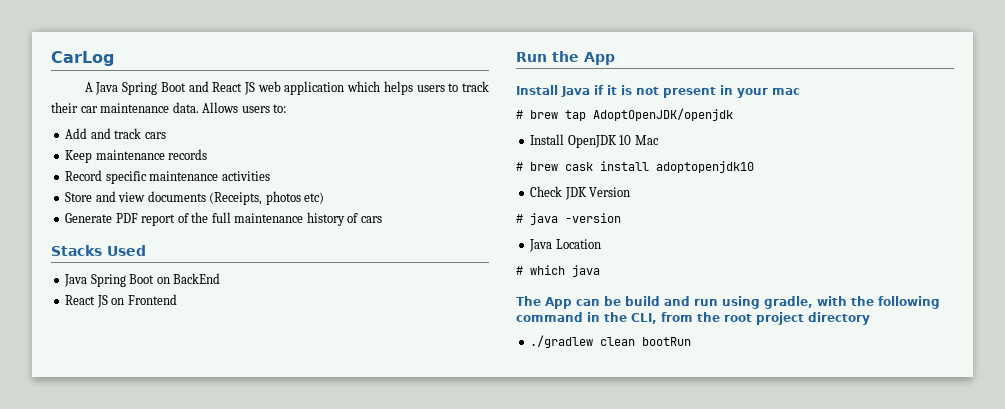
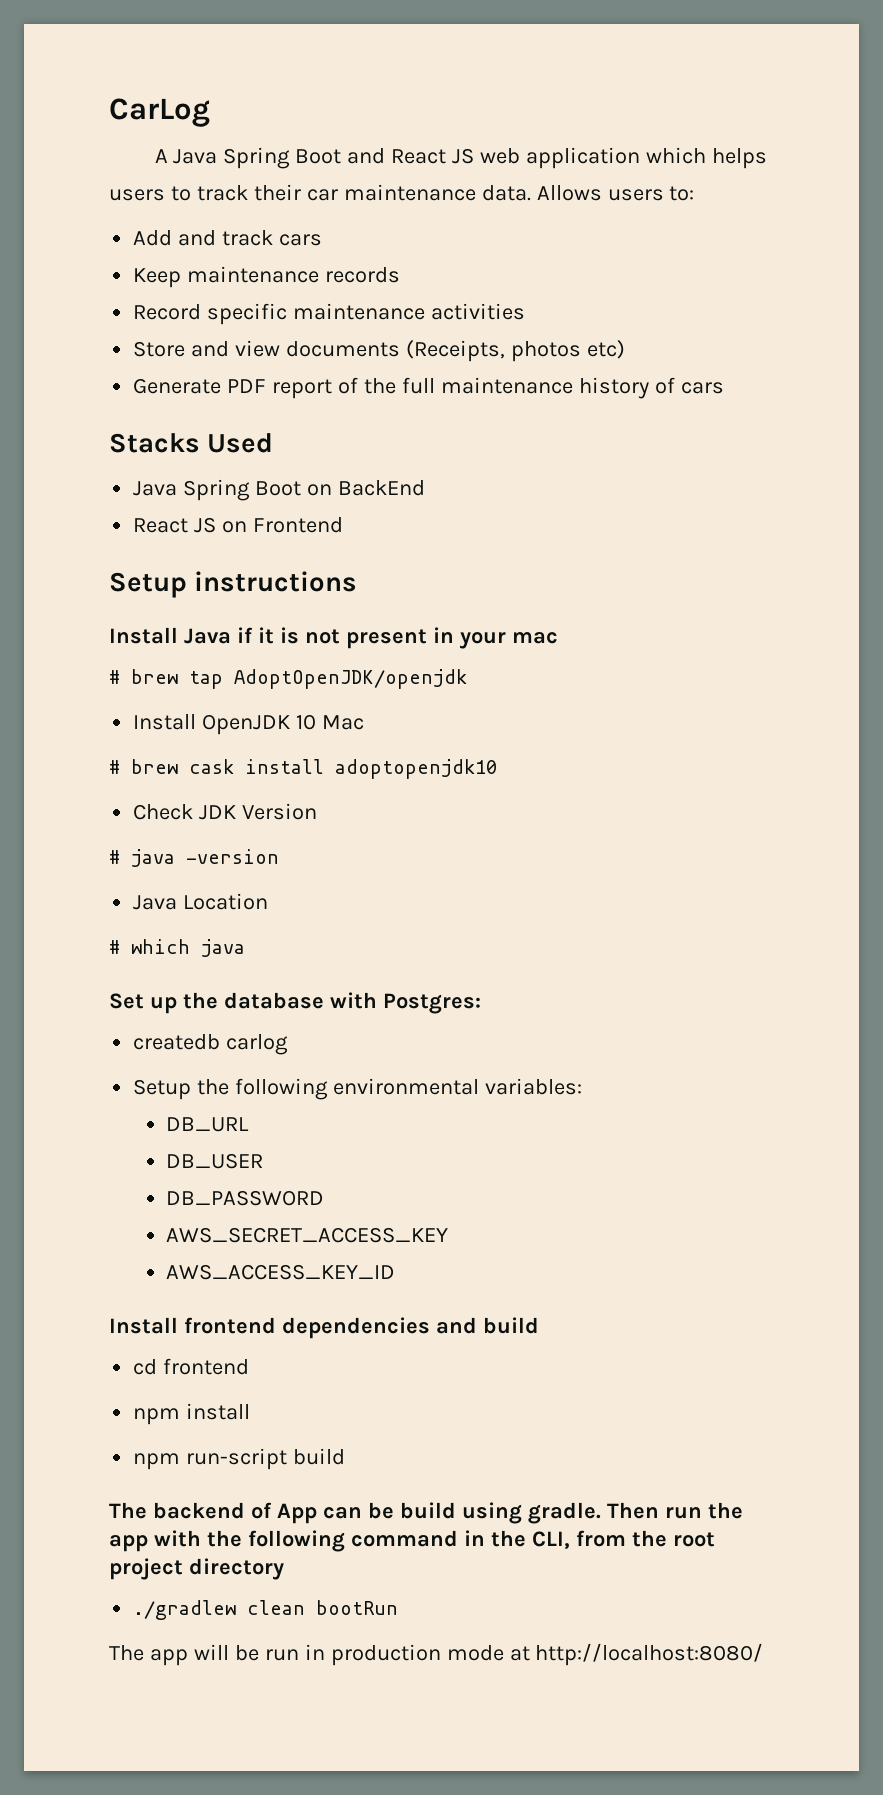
- Run the App
+ Setup instructions
- The App can be build and run using gradle, with the following command in the CLI, from the root project directory
+ Set up the database with Postgres:
+ createdb carlog
+ Setup the following environmental variables:
+ DB_URL
+ DB_USER
+ DB_PASSWORD
+ AWS_SECRET_ACCESS_KEY
+ AWS_ACCESS_KEY_ID
+ Install frontend dependencies and build
+ cd frontend
+ npm install
+ npm run-script build
+ The backend of App can be build using gradle. Then run the app with the following command in the CLI, from the root project directory
+ The app will be run in production mode at http://localhost:8080/

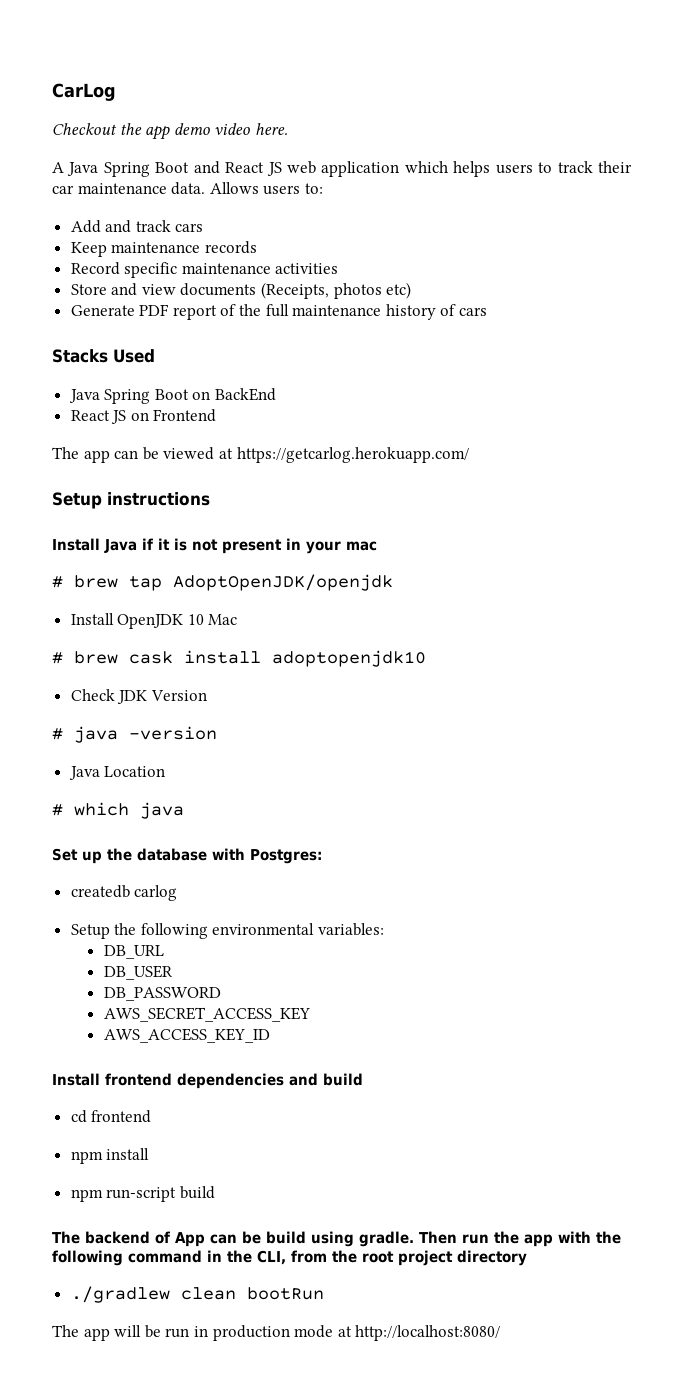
+ Checkout the app demo video here.
+ The app can be viewed at https://getcarlog.herokuapp.com/

